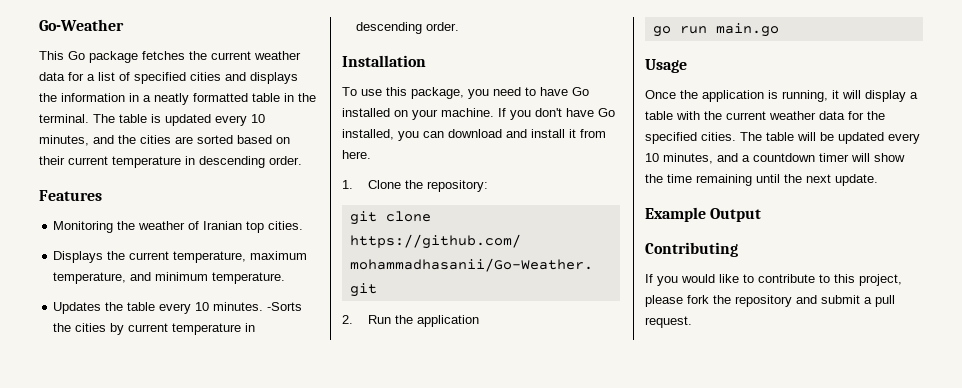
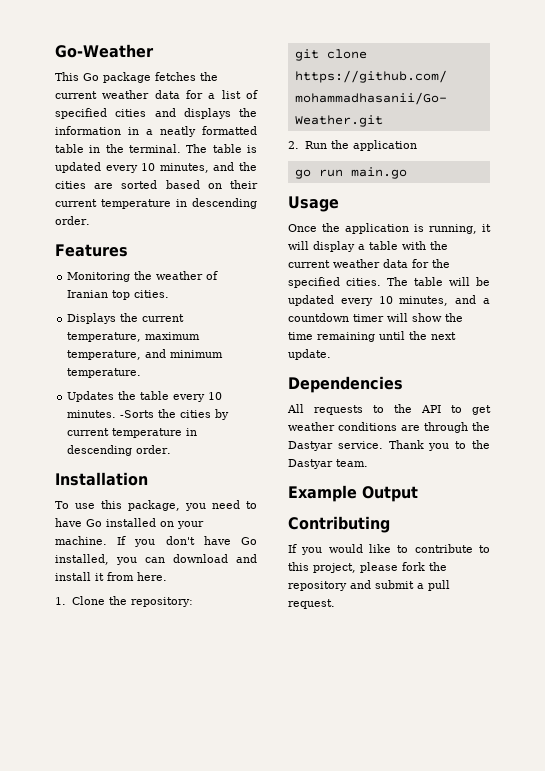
+ Dependencies
+ All requests to the API to get weather conditions are through the Dastyar service. Thank you to the Dastyar team.

